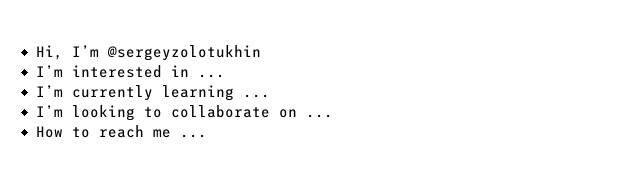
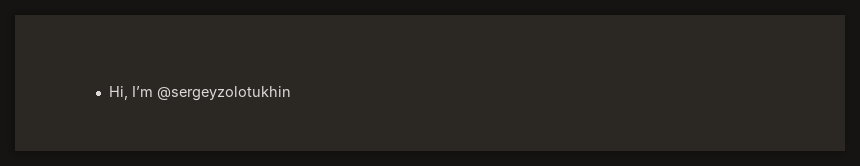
- I’m interested in ...
- I’m currently learning ...
- I’m looking to collaborate on ...
- How to reach me ...

